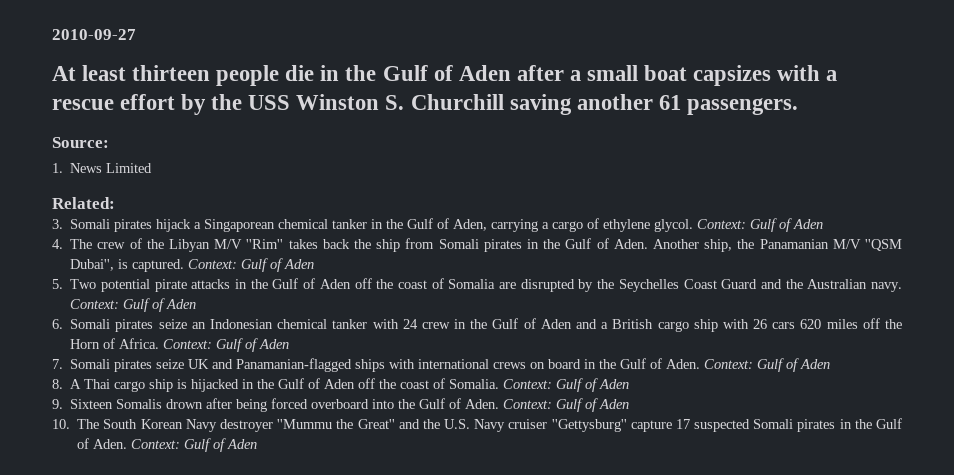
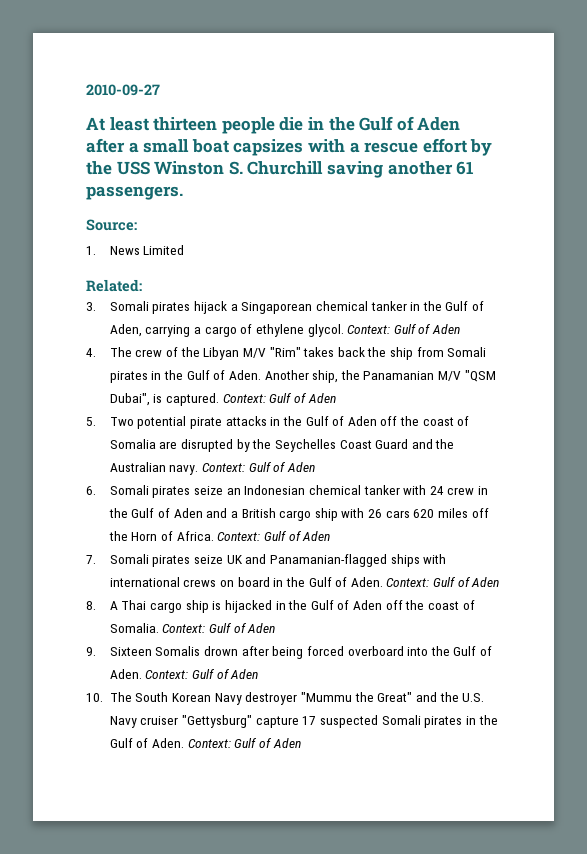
- 4. The crew of the Libyan M/V ''Rim'' takes back the ship from Somali pirates in the Gulf of Aden.
+ 4. The crew of the Libyan M/V "Rim" takes back the ship from Somali pirates in the Gulf of Aden.
- Another ship, the Panamanian M/V ''QSM Dubai'', is captured.
+ Another ship, the Panamanian M/V "QSM Dubai", is captured.
- 10. The South Korean Navy destroyer ''Mummu the Great'' and the U.S. Navy cruiser ''Gettysburg'' capture 17 suspected Somali pirates in the Gulf of Aden.
+ 10. The South Korean Navy destroyer "Mummu the Great" and the U.S. Navy cruiser "Gettysburg" capture 17 suspected Somali pirates in the Gulf of Aden.

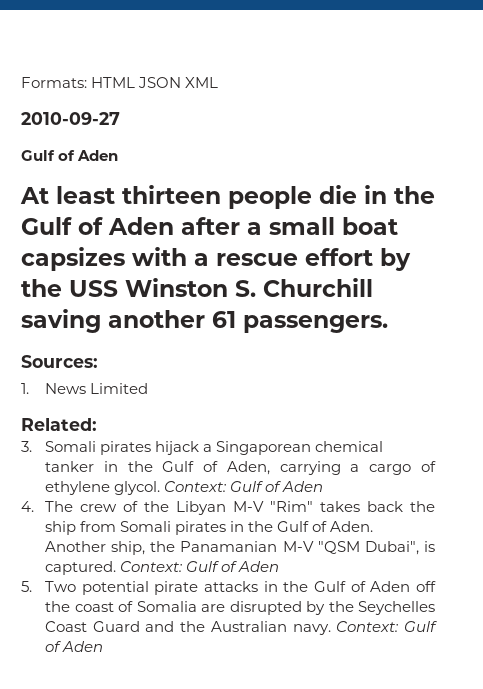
+ Formats: HTML JSON XML
  2010-09-27
+ Gulf of Aden
- Source:
+ Sources:
- 4. The crew of the Libyan M/V "Rim" takes back the ship from Somali pirates in the Gulf of Aden.
+ 4. The crew of the Libyan M-V "Rim" takes back the ship from Somali pirates in the Gulf of Aden.
- Another ship, the Panamanian M/V "QSM Dubai", is captured.
+ Another ship, the Panamanian M-V "QSM Dubai", is captured.
- 6. Somali pirates seize an Indonesian chemical tanker with 24 crew in the Gulf of Aden and a British cargo ship with 26 cars 620 miles off the Horn of Africa. Context: Gulf of Aden
- 7. Somali pirates seize UK and Panamanian-flagged ships with international crews on board in the Gulf of Aden. Context: Gulf of Aden
- 8. A Thai cargo ship is hijacked in the Gulf of Aden off the coast of Somalia. Context: Gulf of Aden
- 9. Sixteen Somalis drown after being forced overboard into the Gulf of Aden. Context: Gulf of Aden
- 10. The South Korean Navy destroyer "Mummu the Great" and the U.S. Navy cruiser "Gettysburg" capture 17 suspected Somali pirates in the Gulf of Aden. Context: Gulf of Aden

